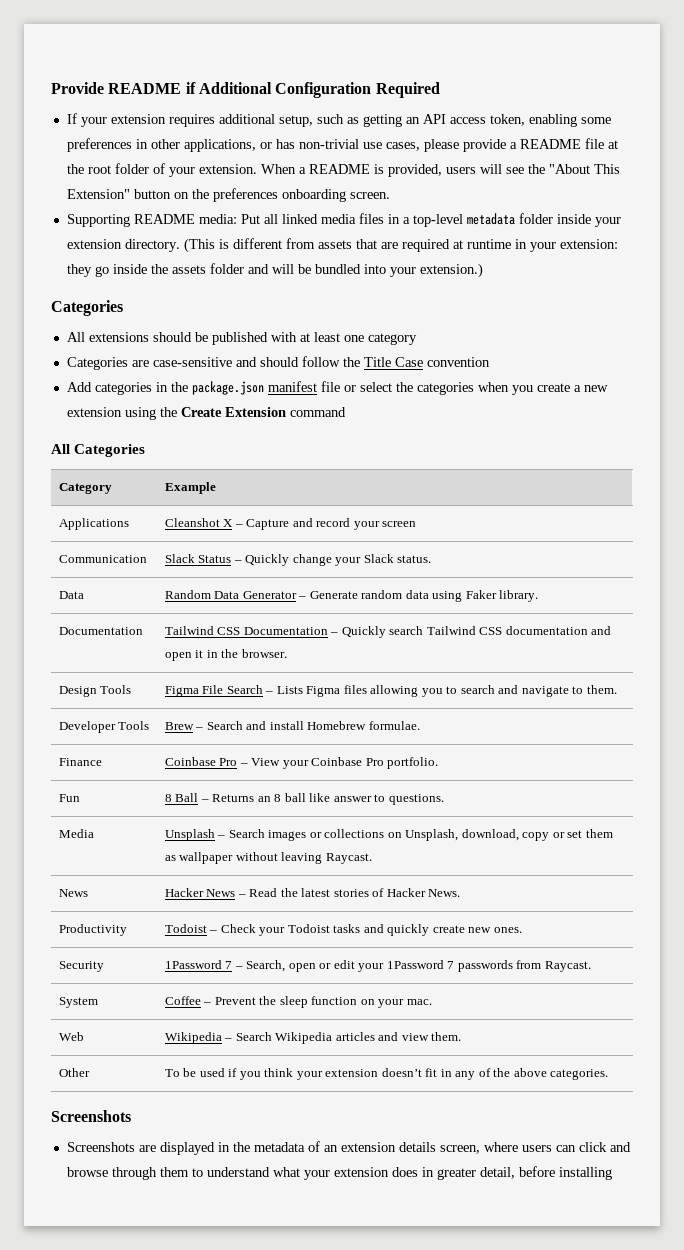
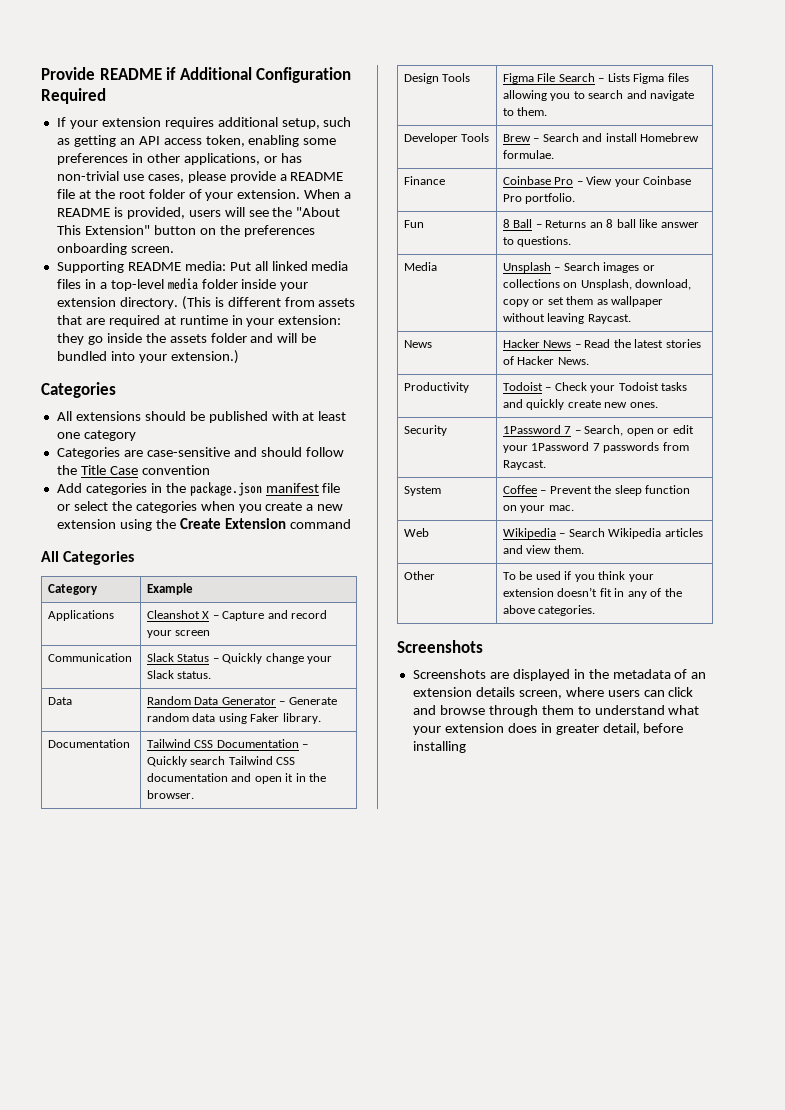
- Supporting README media: Put all linked media files in a top-level metadata folder inside your extension directory.
+ Supporting README media: Put all linked media files in a top-level media folder inside your extension directory.

